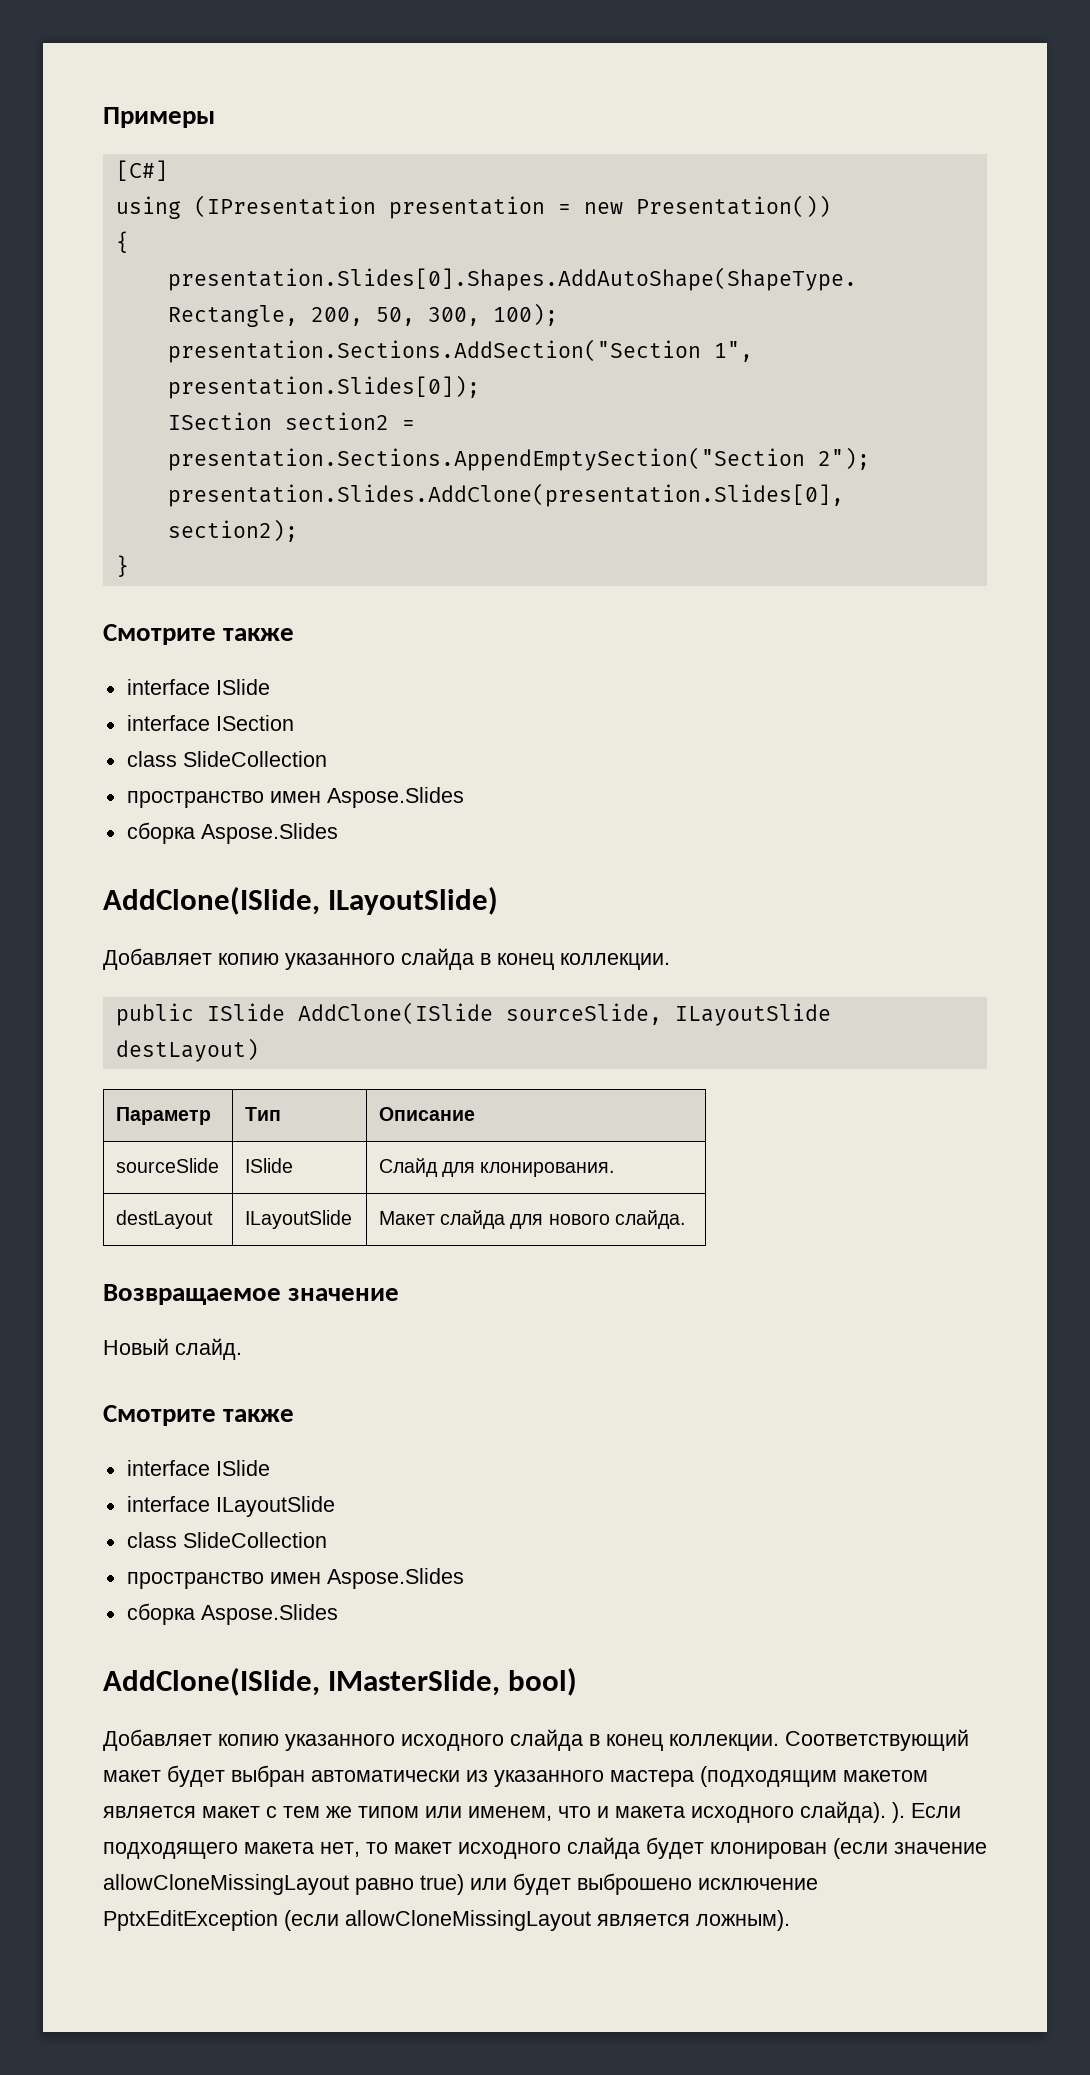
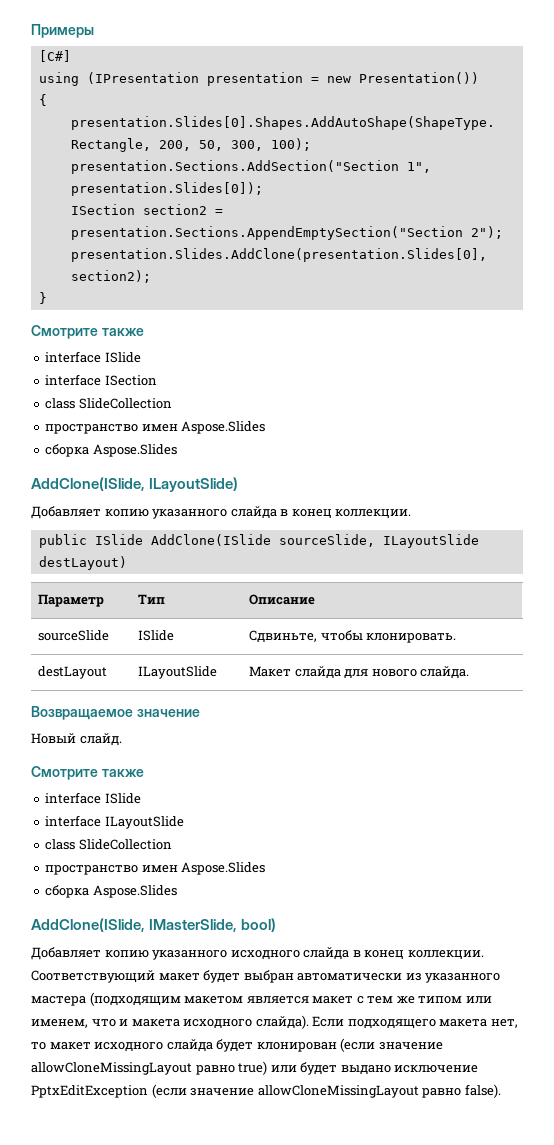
- sourceSlide | ISlide | Слайд для клонирования.
+ sourceSlide | ISlide | Сдвиньте, чтобы клонировать.
- Соответствующий макет будет выбран автоматически из указанного мастера (подходящим макетом является макет с тем же типом или именем, что и макета исходного слайда). ).
+ Соответствующий макет будет выбран автоматически из указанного мастера (подходящим макетом является макет с тем же типом или именем, что и макета исходного слайда).
- Если подходящего макета нет, то макет исходного слайда будет клонирован (если значение allowCloneMissingLayout равно true) или будет выброшено исключение PptxEditException (если allowCloneMissingLayout является ложным).
+ Если подходящего макета нет, то макет исходного слайда будет клонирован (если значение allowCloneMissingLayout равно true) или будет выдано исключение PptxEditException (если значение allowCloneMissingLayout равно false).

